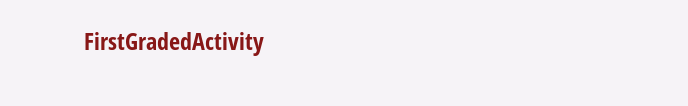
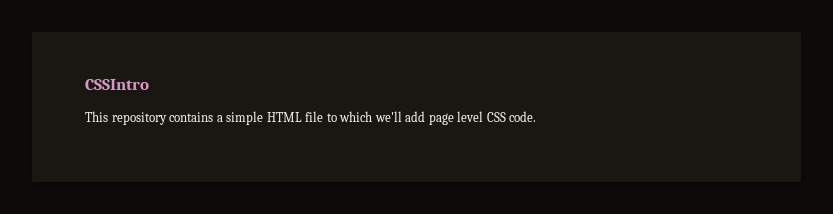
- FirstGradedActivity
+ CSSIntro
+ This repository contains a simple HTML file to which we'll add page level CSS code.

